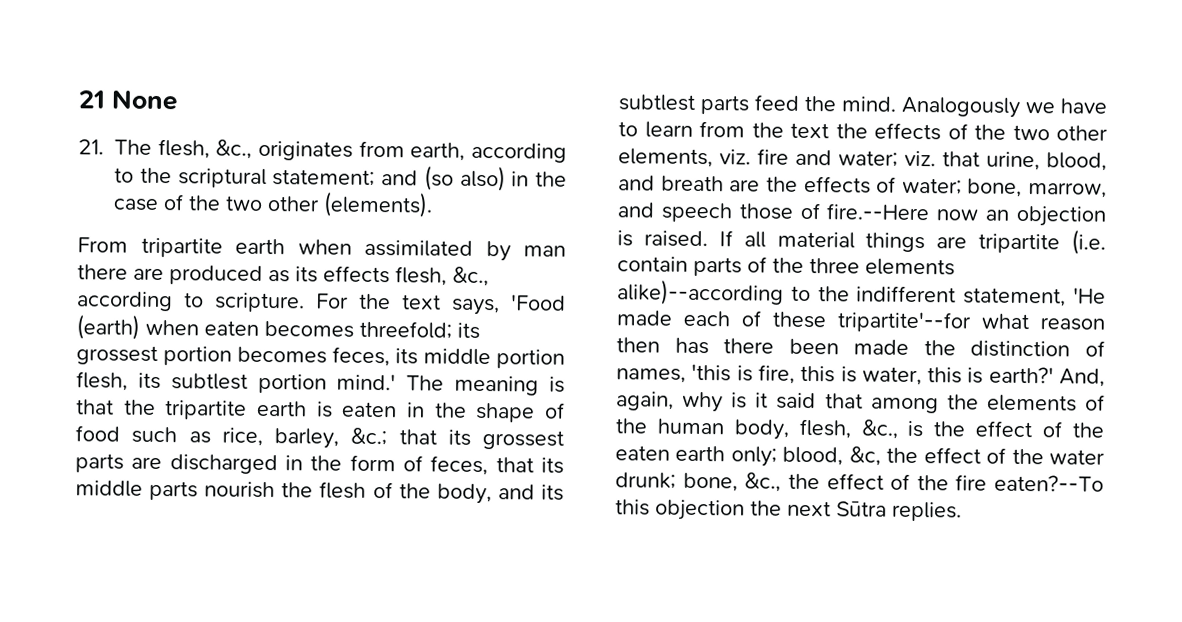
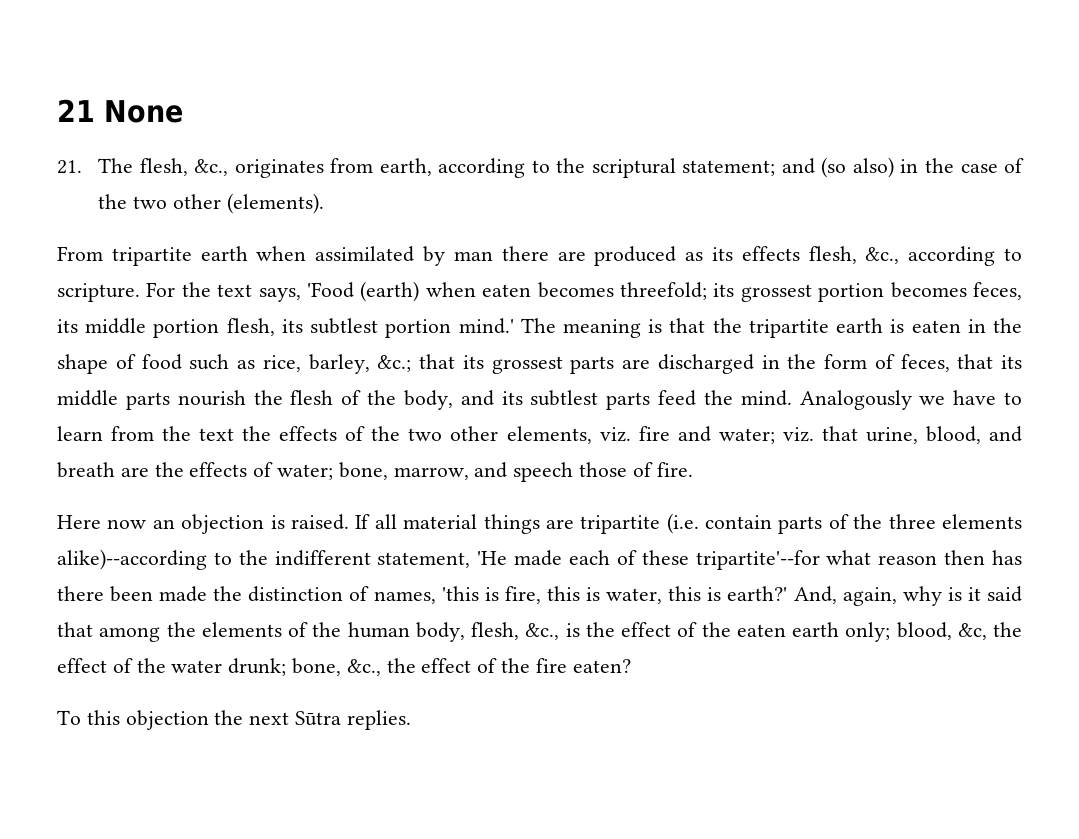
- Analogously we have to learn from the text the effects of the two other elements, viz. fire and water; viz. that urine, blood, and breath are the effects of water; bone, marrow, and speech those of fire.--Here now an objection is raised.
+ Analogously we have to learn from the text the effects of the two other elements, viz. fire and water; viz. that urine, blood, and breath are the effects of water; bone, marrow, and speech those of fire.
+ Here now an objection is raised.
- And, again, why is it said that among the elements of the human body, flesh, &c., is the effect of the eaten earth only; blood, &c, the effect of the water drunk; bone, &c., the effect of the fire eaten?--To this objection the next Sūtra replies.
+ And, again, why is it said that among the elements of the human body, flesh, &c., is the effect of the eaten earth only; blood, &c, the effect of the water drunk; bone, &c., the effect of the fire eaten?
+ To this objection the next Sūtra replies.

